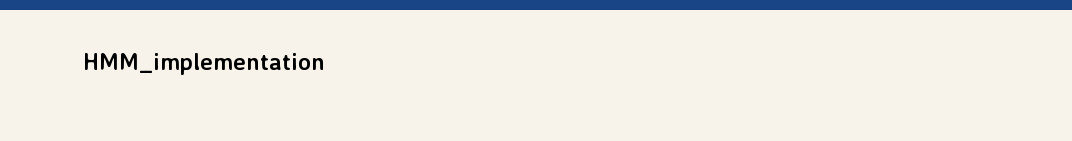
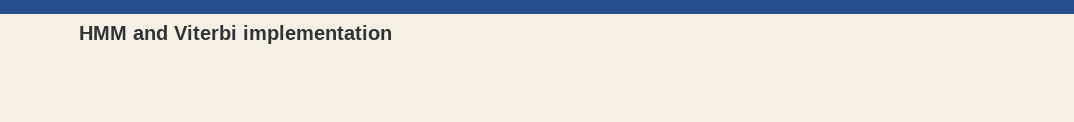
- HMM_implementation
+ HMM and Viterbi implementation

